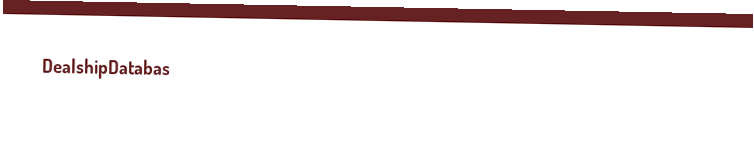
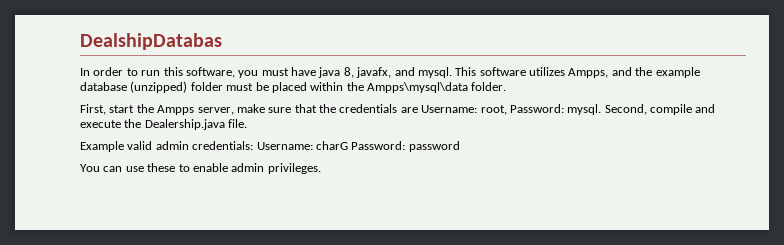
+ In order to run this software, you must have java 8, javafx, and mysql. This software utilizes Ampps, and the example database (unzipped) folder must be placed within the Ampps\mysql\data folder.
+ First, start the Ampps server, make sure that the credentials are Username: root, Password: mysql. Second, compile and execute the Dealership.java file.
+ Example valid admin credentials: Username: charG Password: password
+ You can use these to enable admin privileges.

